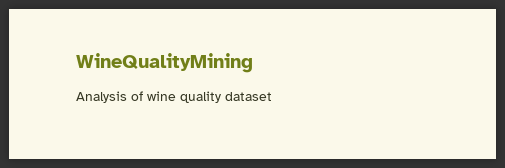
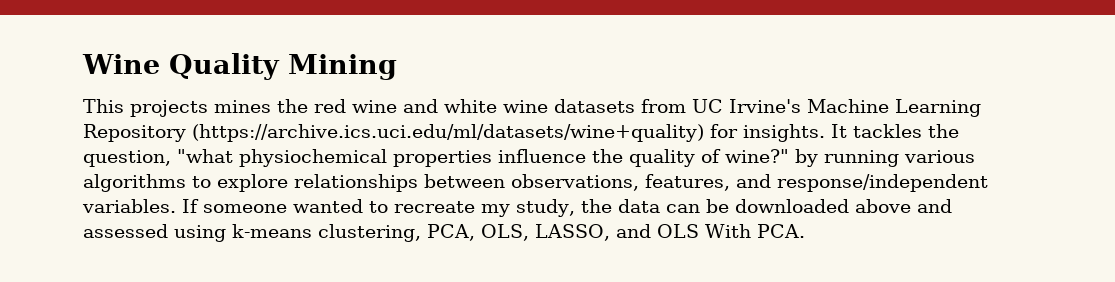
- WineQualityMining
- Analysis of wine quality dataset
+ Wine Quality Mining
+ This projects mines the red wine and white wine datasets from UC Irvine's Machine Learning Repository (https://archive.ics.uci.edu/ml/datasets/wine+quality) for insights. It tackles the question, "what physiochemical properties influence the quality of wine?" by running various algorithms to explore relationships between observations, features, and response/independent variables. If someone wanted to recreate my study, the data can be downloaded above and assessed using k-means clustering, PCA, OLS, LASSO, and OLS With PCA.

